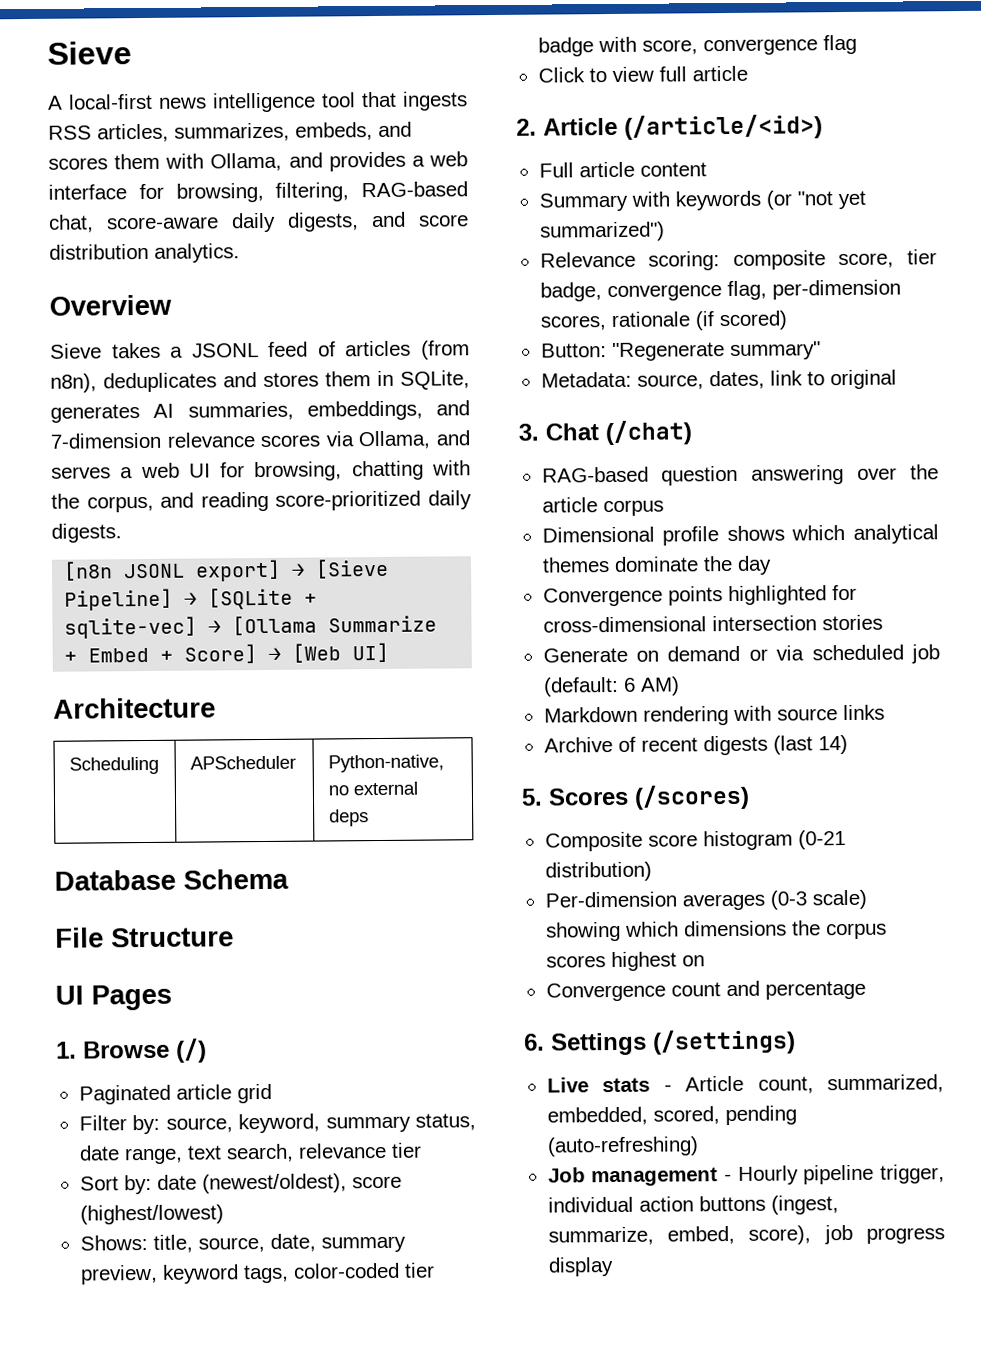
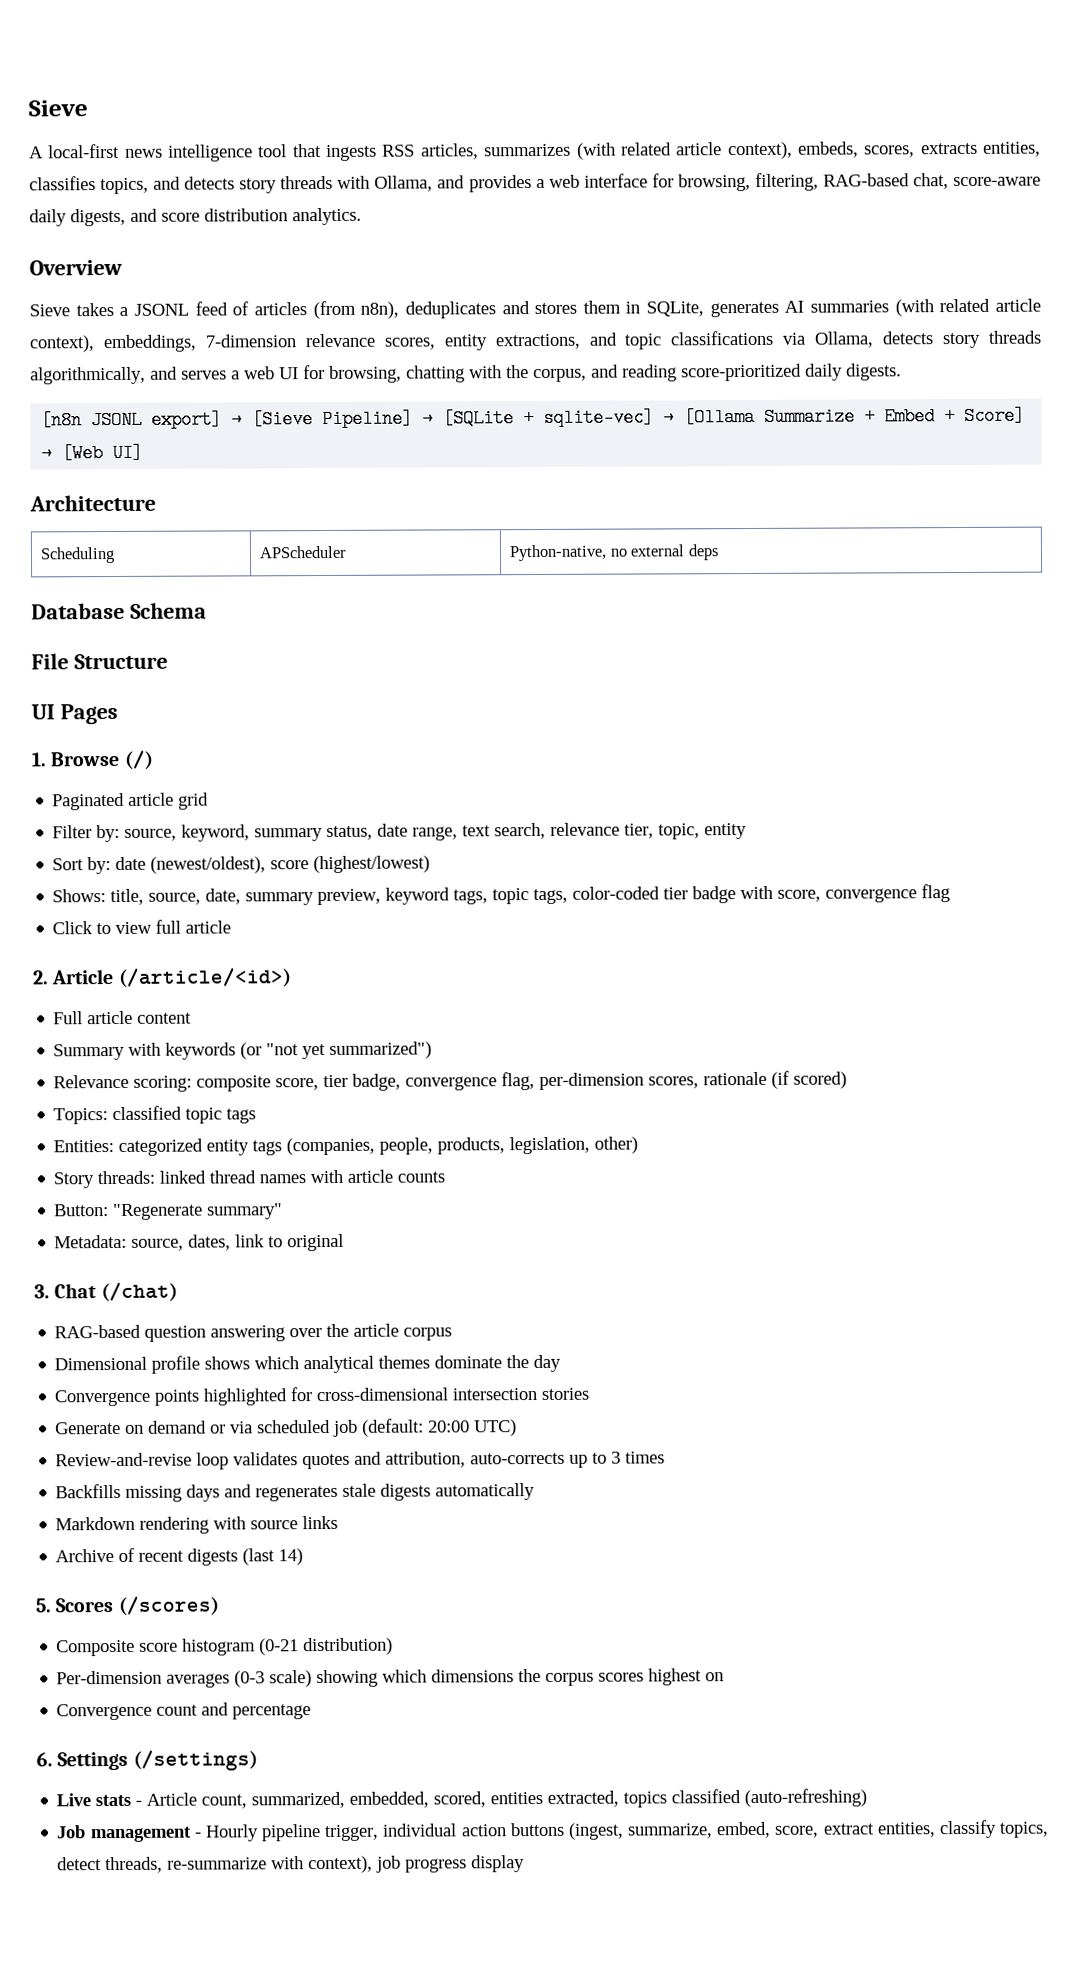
- A local-first news intelligence tool that ingests RSS articles, summarizes, embeds, and scores them with Ollama, and provides a web interface for browsing, filtering, RAG-based chat, score-aware daily digests, and score distribution analytics.
+ A local-first news intelligence tool that ingests RSS articles, summarizes (with related article context), embeds, scores, extracts entities, classifies topics, and detects story threads with Ollama, and provides a web interface for browsing, filtering, RAG-based chat, score-aware daily digests, and score distribution analytics.
- Sieve takes a JSONL feed of articles (from n8n), deduplicates and stores them in SQLite, generates AI summaries, embeddings, and 7-dimension relevance scores via Ollama, and serves a web UI for browsing, chatting with the corpus, and reading score-prioritized daily digests.
+ Sieve takes a JSONL feed of articles (from n8n), deduplicates and stores them in SQLite, generates AI summaries (with related article context), embeddings, 7-dimension relevance scores, entity extractions, and topic classifications via Ollama, detects story threads algorithmically, and serves a web UI for browsing, chatting with the corpus, and reading score-prioritized daily digests.
- Filter by: source, keyword, summary status, date range, text search, relevance tier
+ Filter by: source, keyword, summary status, date range, text search, relevance tier, topic, entity
- Shows: title, source, date, summary preview, keyword tags, color-coded tier badge with score, convergence flag
+ Shows: title, source, date, summary preview, keyword tags, topic tags, color-coded tier badge with score, convergence flag
+ Topics: classified topic tags
+ Entities: categorized entity tags (companies, people, products, legislation, other)
+ Story threads: linked thread names with article counts
- Generate on demand or via scheduled job (default: 6 AM)
+ Generate on demand or via scheduled job (default: 20:00 UTC)
+ Review-and-revise loop validates quotes and attribution, auto-corrects up to 3 times
+ Backfills missing days and regenerates stale digests automatically
- Live stats - Article count, summarized, embedded, scored, pending (auto-refreshing)
+ Live stats - Article count, summarized, embedded, scored, entities extracted, topics classified (auto-refreshing)
- Job management - Hourly pipeline trigger, individual action buttons (ingest, summarize, embed, score), job progress display
+ Job management - Hourly pipeline trigger, individual action buttons (ingest, summarize, embed, score, extract entities, classify topics, detect threads, re-summarize with context), job progress display

